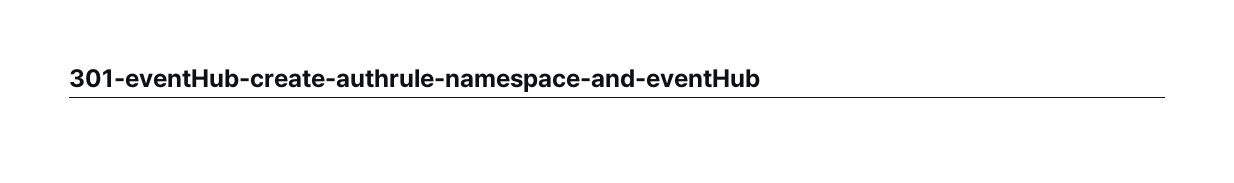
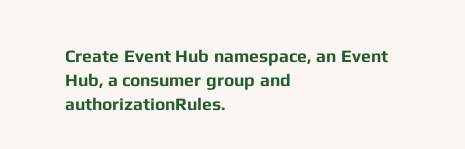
- 301-eventHub-create-authrule-namespace-and-eventHub
+ Create Event Hub namespace, an Event Hub, a consumer group and authorizationRules.

